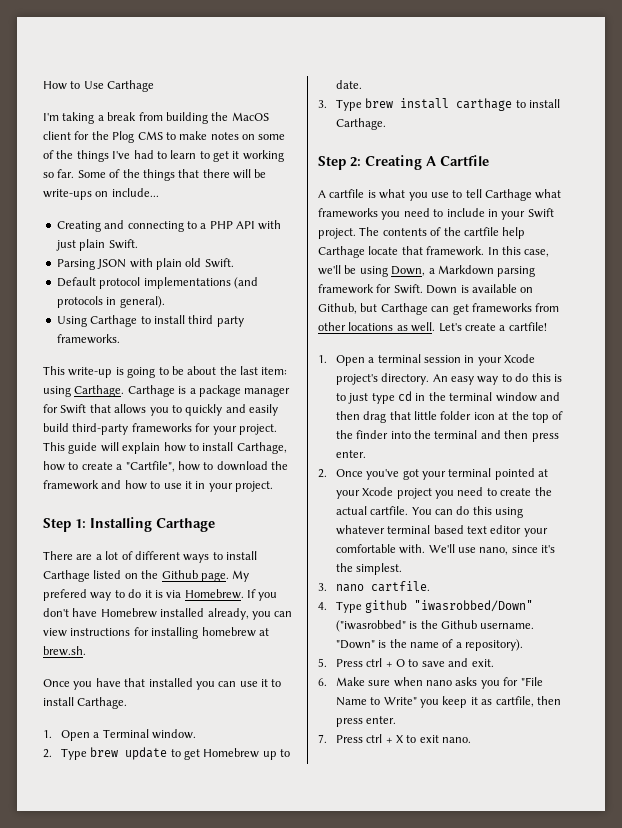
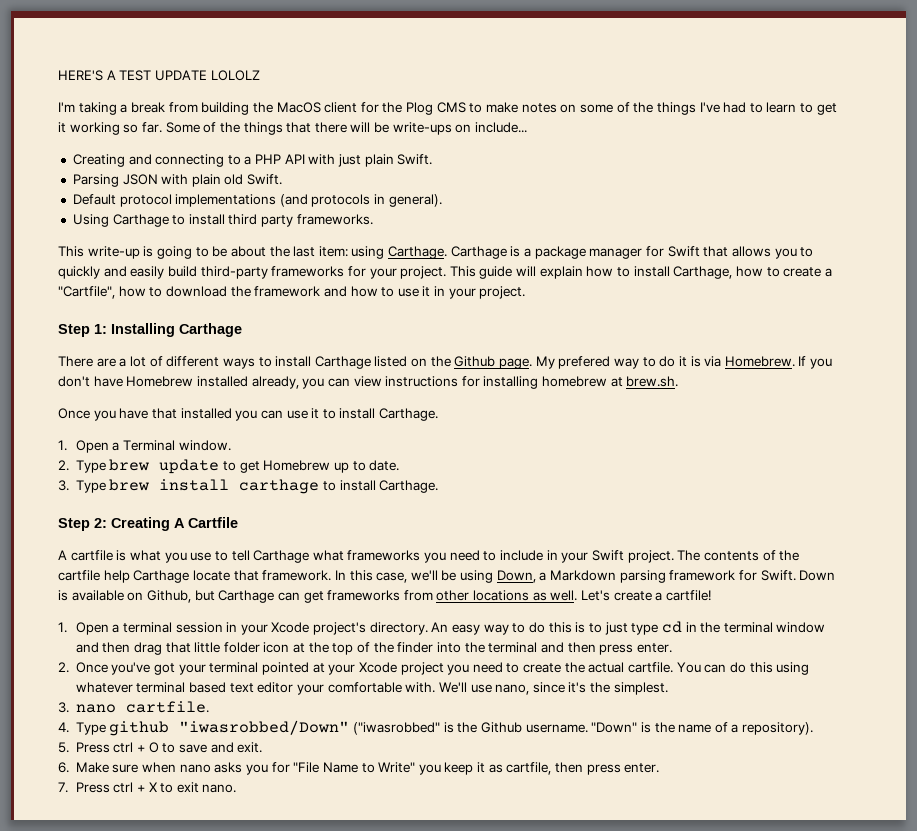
- How to Use Carthage
+ HERE'S A TEST UPDATE LOLOLZ

